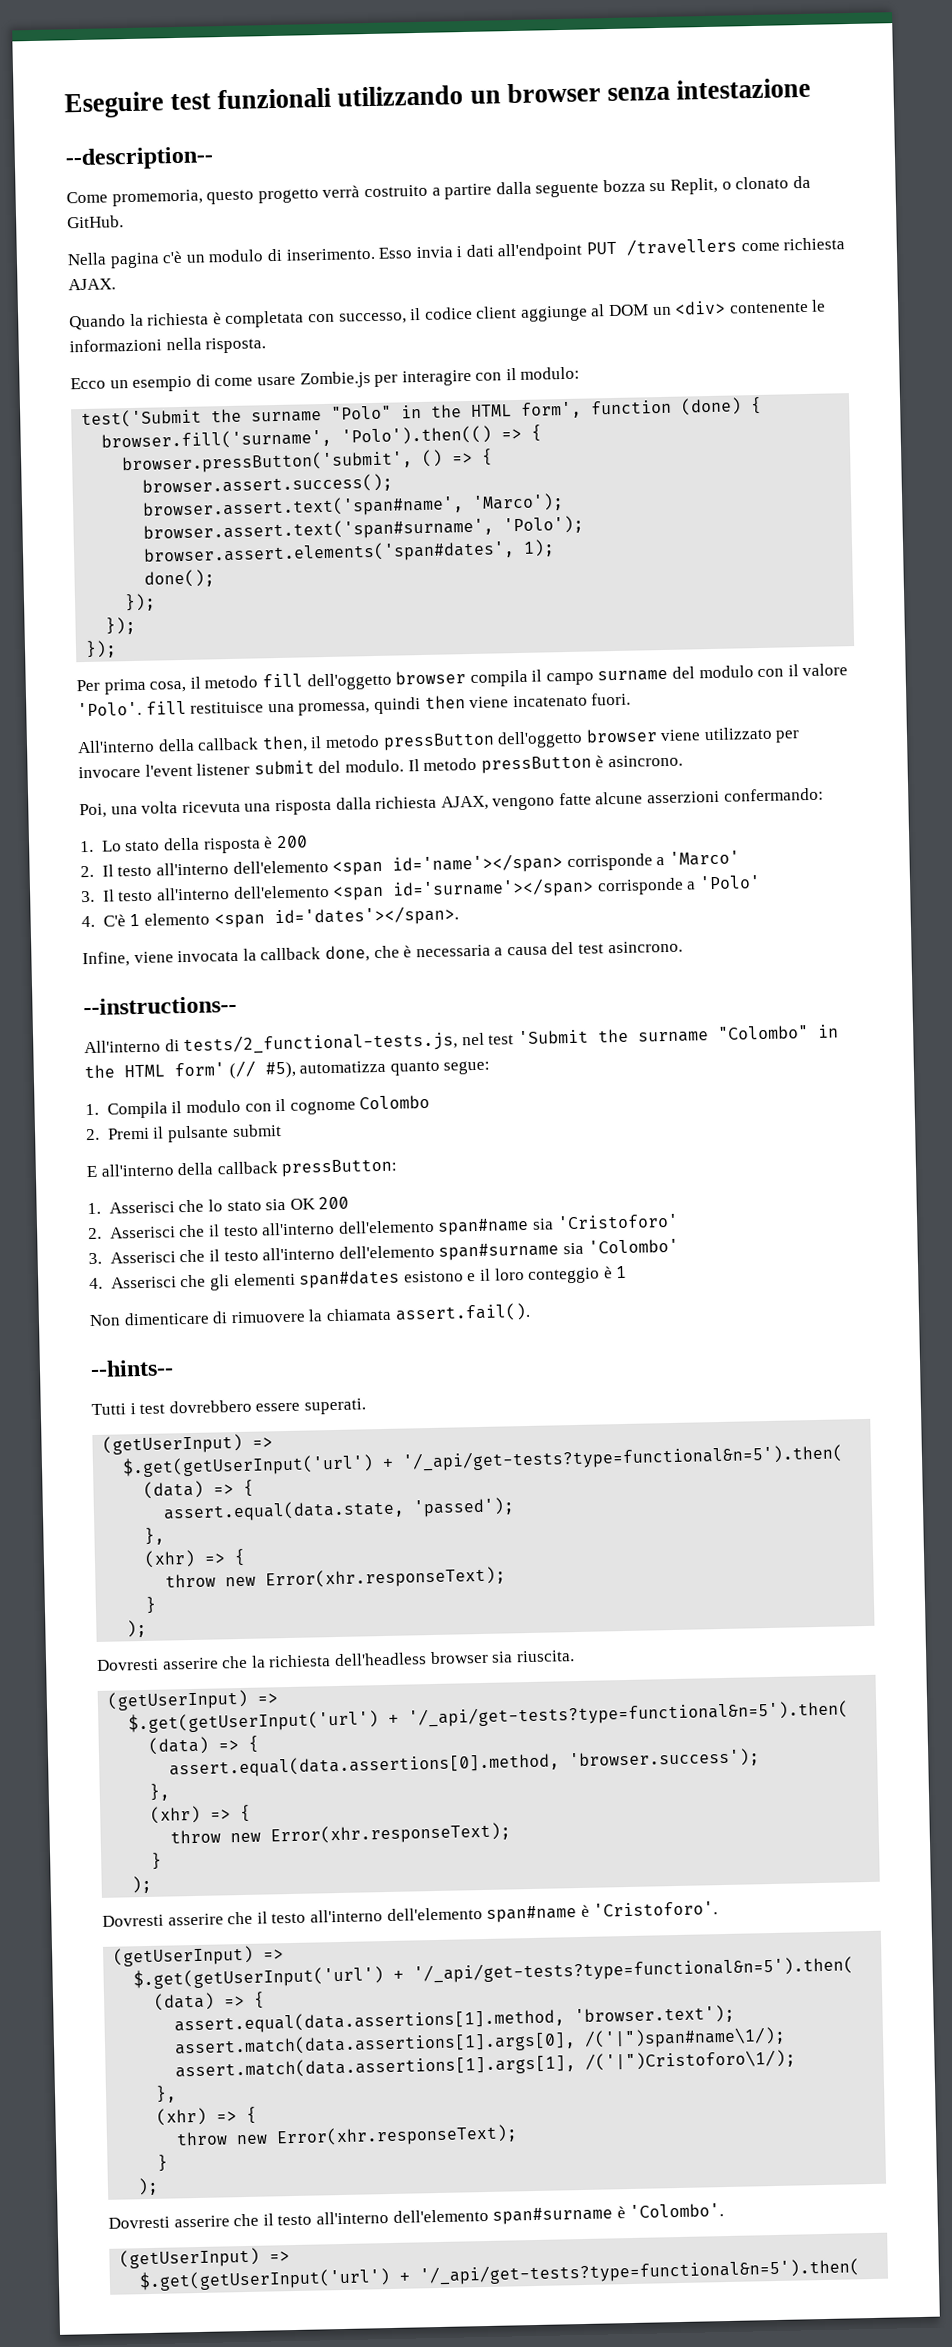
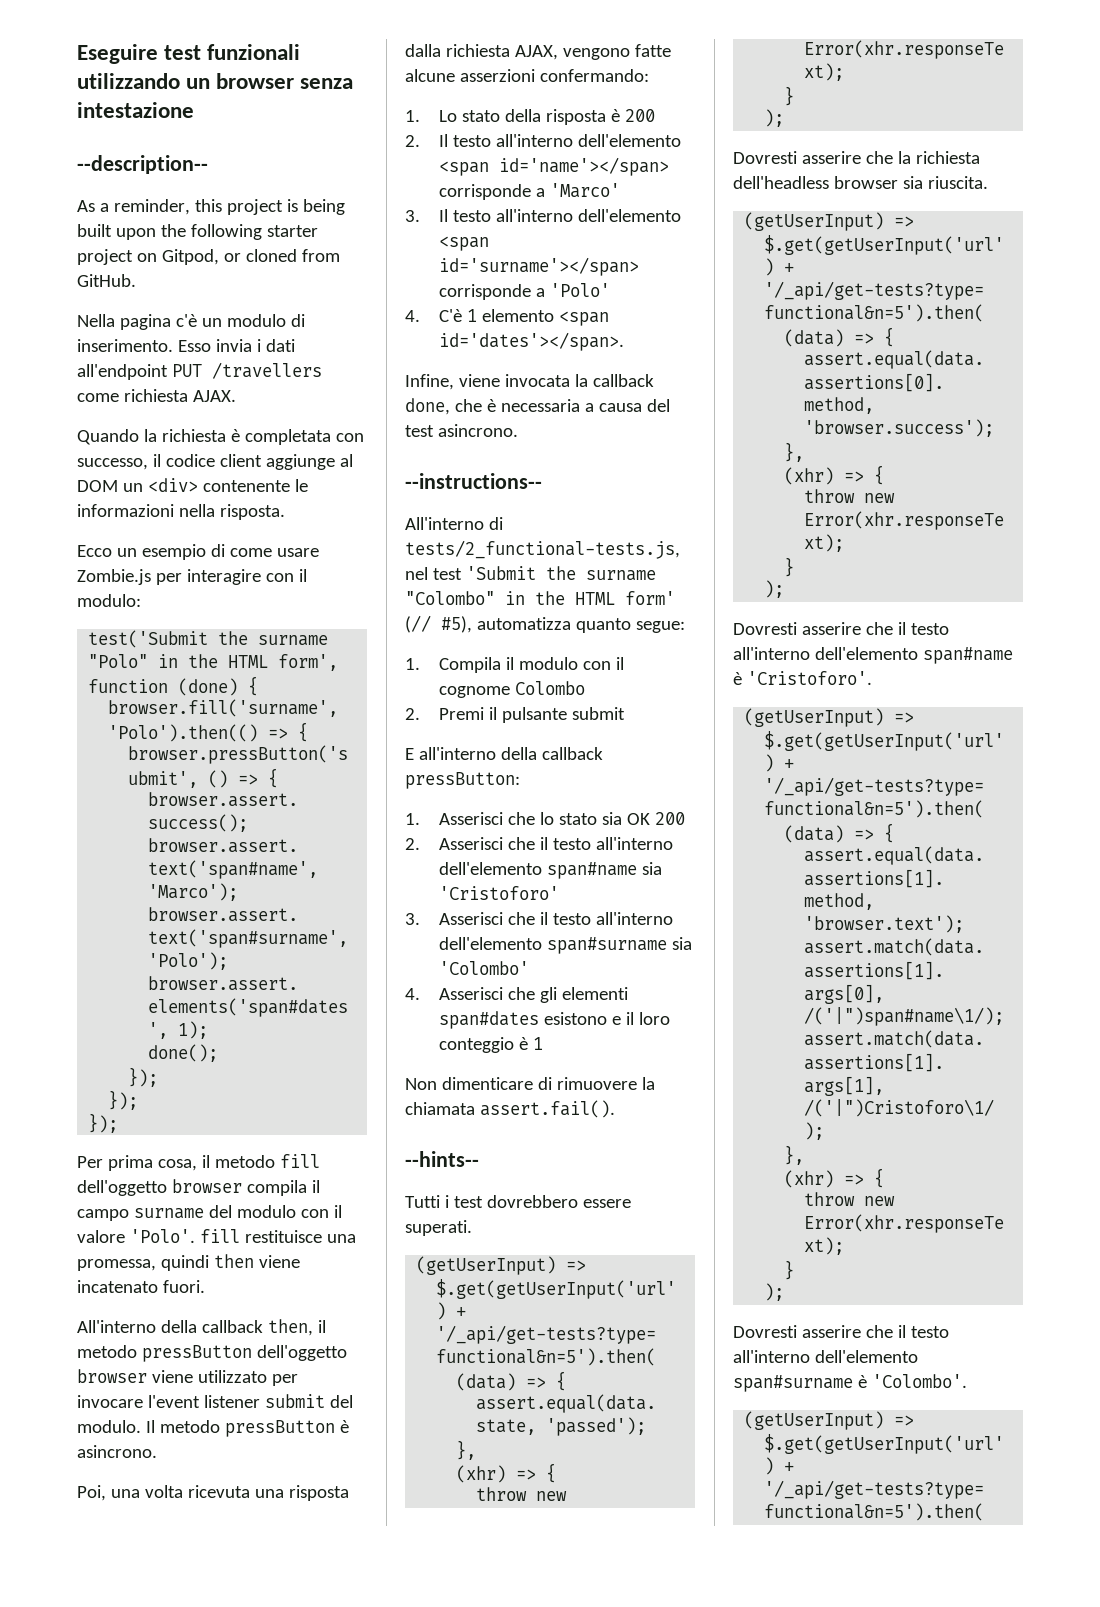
- Come promemoria, questo progetto verrà costruito a partire dalla seguente bozza su Replit, o clonato da GitHub.
+ As a reminder, this project is being built upon the following starter project on Gitpod, or cloned from GitHub.

